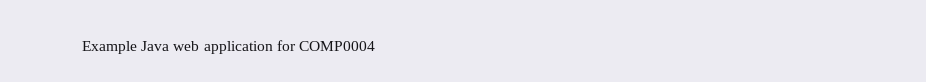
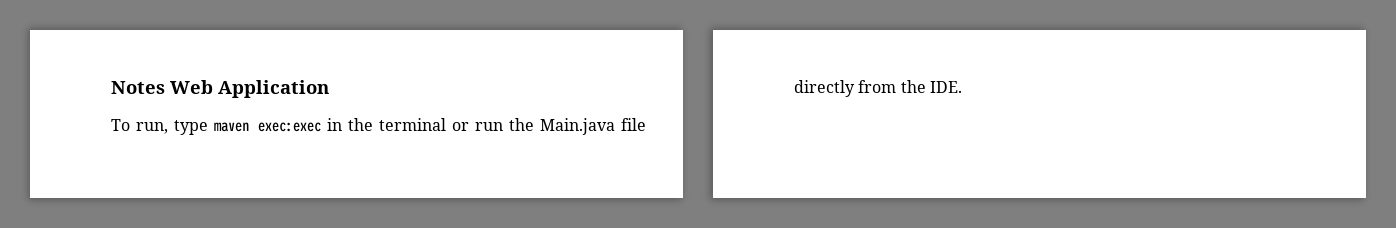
- Example Java web application for COMP0004
+ Notes Web Application
+ To run, type maven exec:exec in the terminal or run the Main.java file directly from the IDE.

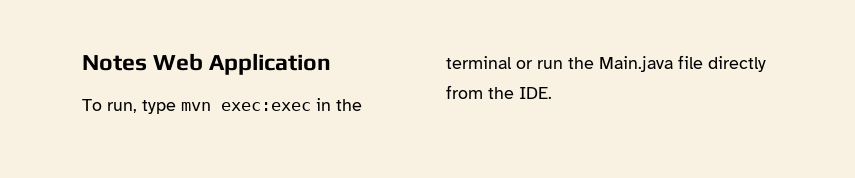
- To run, type maven exec:exec in the terminal or run the Main.java file directly from the IDE.
+ To run, type mvn exec:exec in the terminal or run the Main.java file directly from the IDE.

